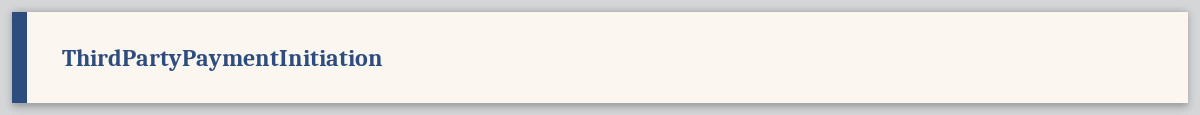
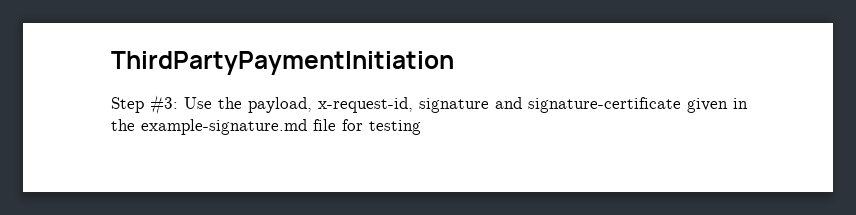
+ Step #3: Use the payload, x-request-id, signature and signature-certificate given in the example-signature.md file for testing

